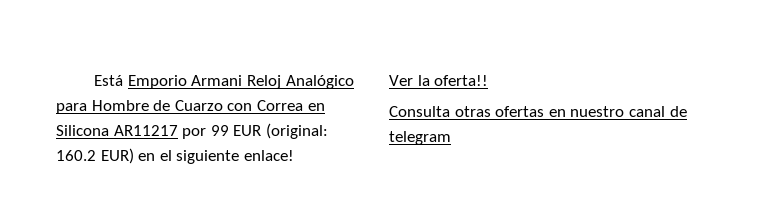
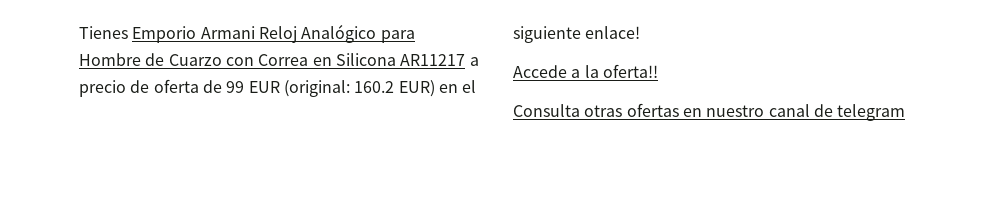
- Está Emporio Armani Reloj Analógico para Hombre de Cuarzo con Correa en Silicona AR11217 por 99 EUR (original: 160.2 EUR) en el siguiente enlace!
+ Tienes Emporio Armani Reloj Analógico para Hombre de Cuarzo con Correa en Silicona AR11217 a precio de oferta de 99 EUR (original: 160.2 EUR) en el siguiente enlace!
- Ver la oferta!!
+ Accede a la oferta!!

